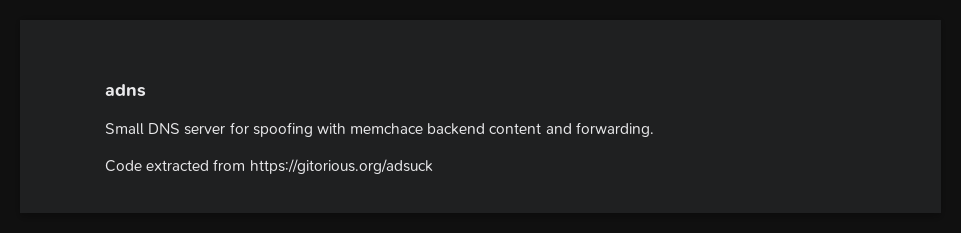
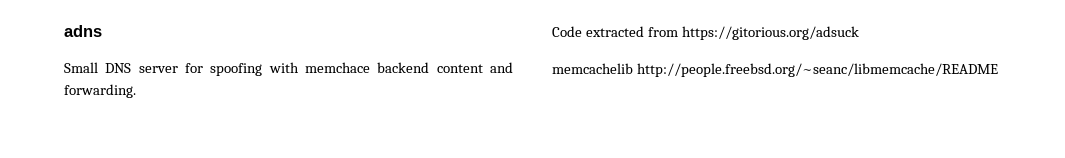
+ memcachelib http://people.freebsd.org/~seanc/libmemcache/README

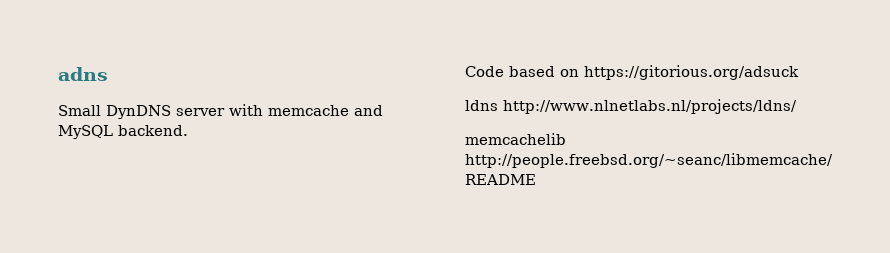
- Small DNS server for spoofing with memchace backend content and forwarding.
+ Small DynDNS server with memcache and MySQL backend.
- Code extracted from https://gitorious.org/adsuck
+ Code based on https://gitorious.org/adsuck
+ ldns http://www.nlnetlabs.nl/projects/ldns/

